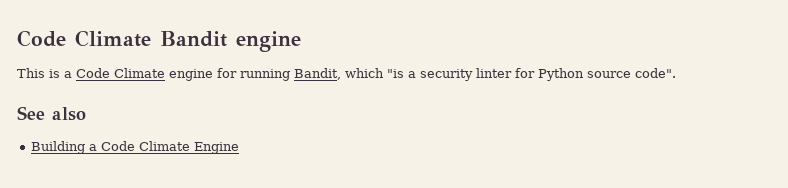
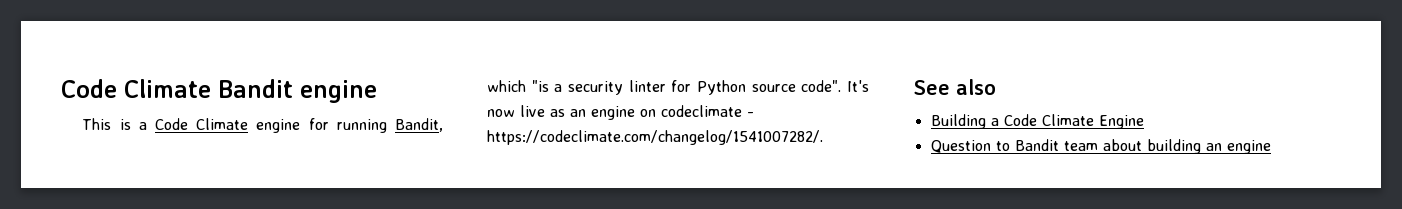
+ It's now live as an engine on codeclimate - https://codeclimate.com/changelog/1541007282/.
+ Question to Bandit team about building an engine

